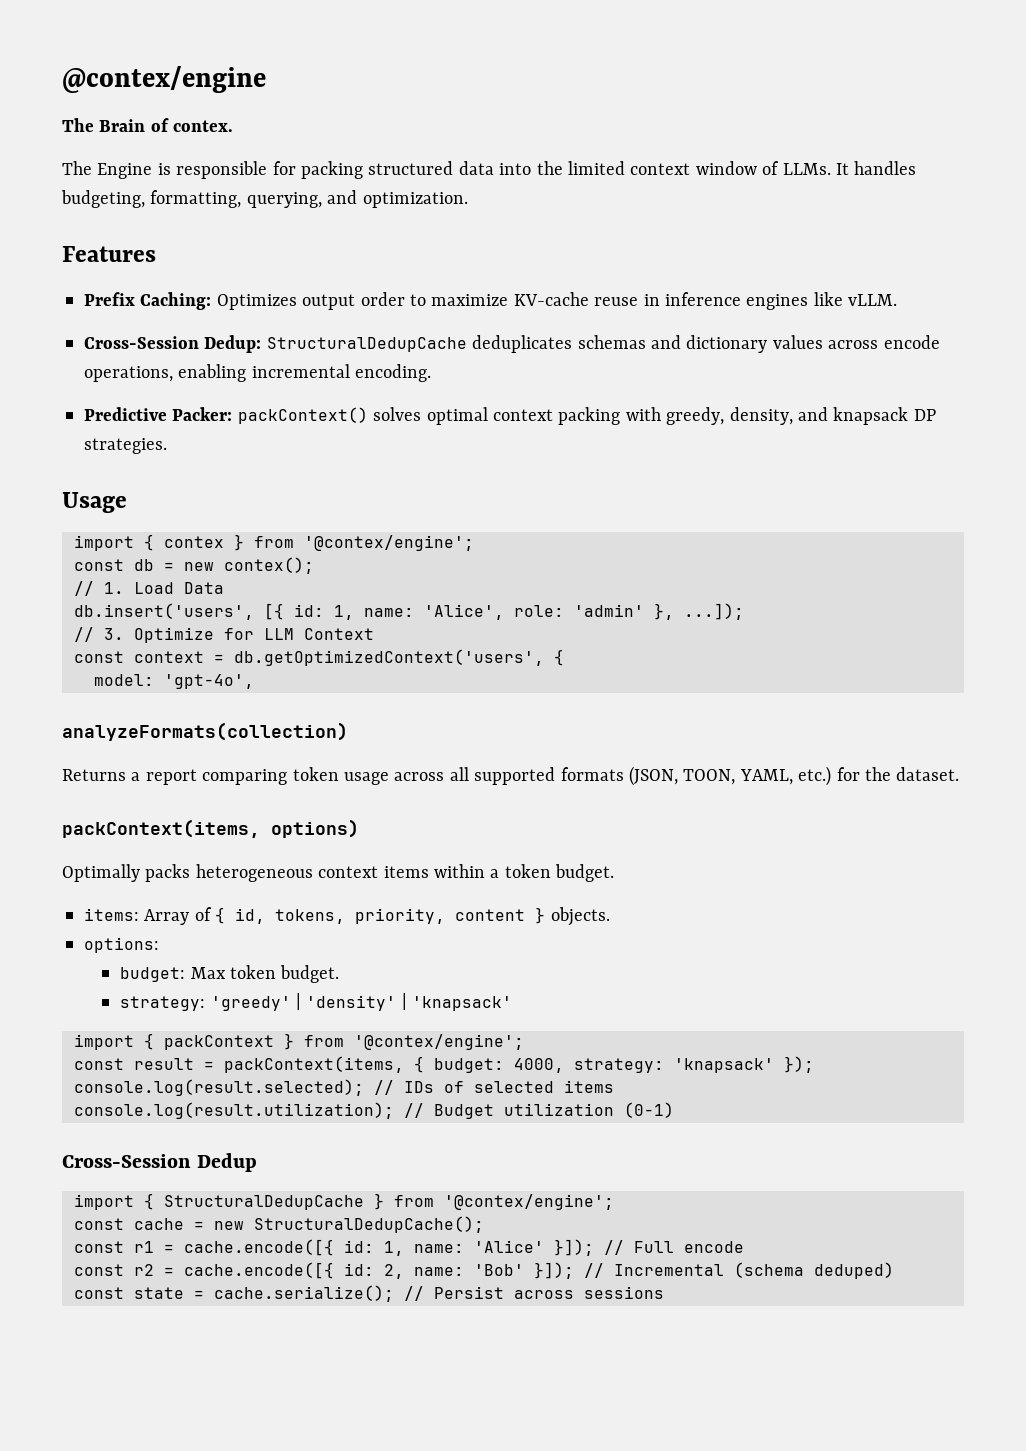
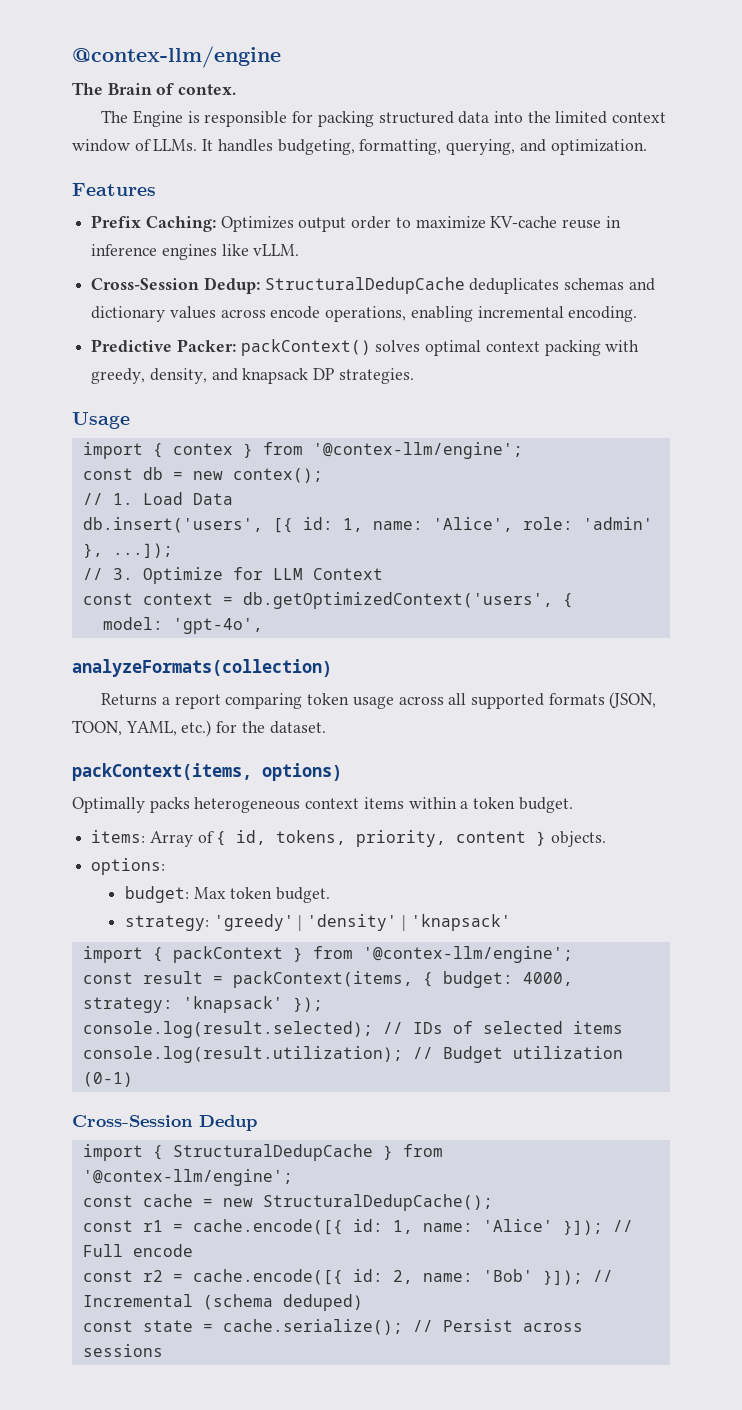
- @contex/engine
+ @contex-llm/engine
- import { contex } from '@contex/engine';
+ import { contex } from '@contex-llm/engine';
- import { packContext } from '@contex/engine';
+ import { packContext } from '@contex-llm/engine';
- import { StructuralDedupCache } from '@contex/engine';
+ import { StructuralDedupCache } from '@contex-llm/engine';

